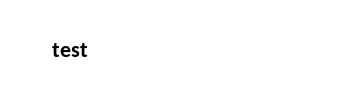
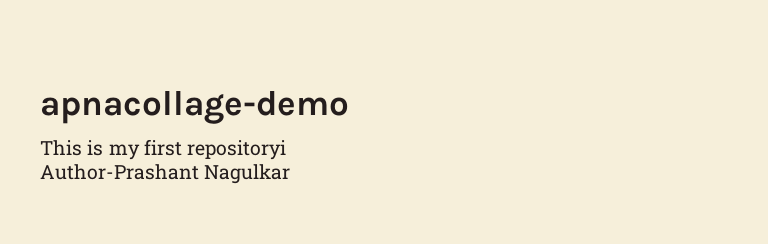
- test
+ apnacollage-demo
+ This is my first repositoryi
+ Author-Prashant Nagulkar

